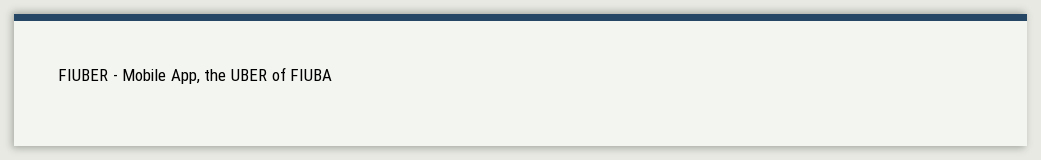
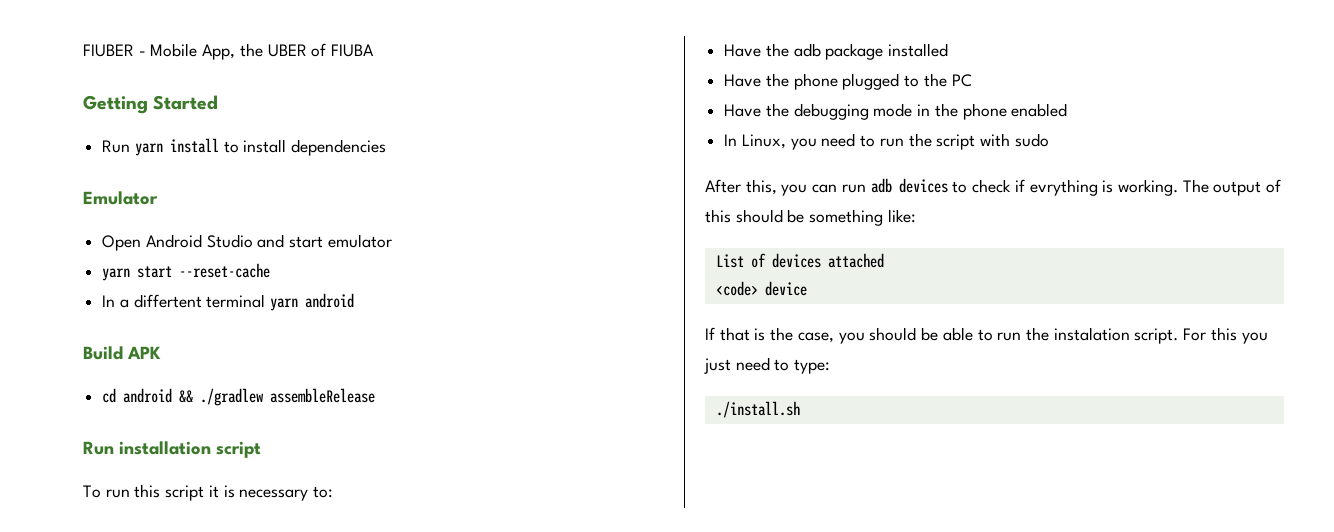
+ Getting Started
+ Run yarn install to install dependencies
+ Emulator
+ Open Android Studio and start emulator
+ yarn start --reset-cache
+ In a differtent terminal yarn android
+ Build APK
+ cd android && ./gradlew assembleRelease
+ Run installation script
+ To run this script it is necessary to:
+ Have the adb package installed
+ Have the phone plugged to the PC
+ Have the debugging mode in the phone enabled
+ In Linux, you need to run the script with sudo
+ After this, you can run adb devices to check if evrything is working. The output of this should be something like:
+ List of devices attached
+ <code> device
+ If that is the case, you should be able to run the instalation script. For this you just need to type:
+ ./install.sh

